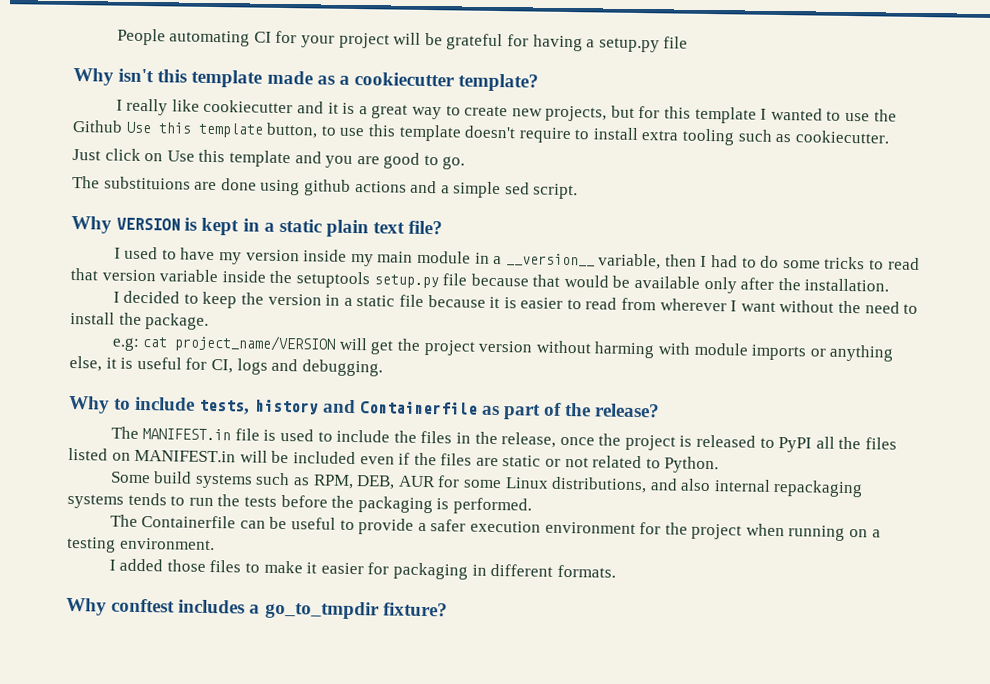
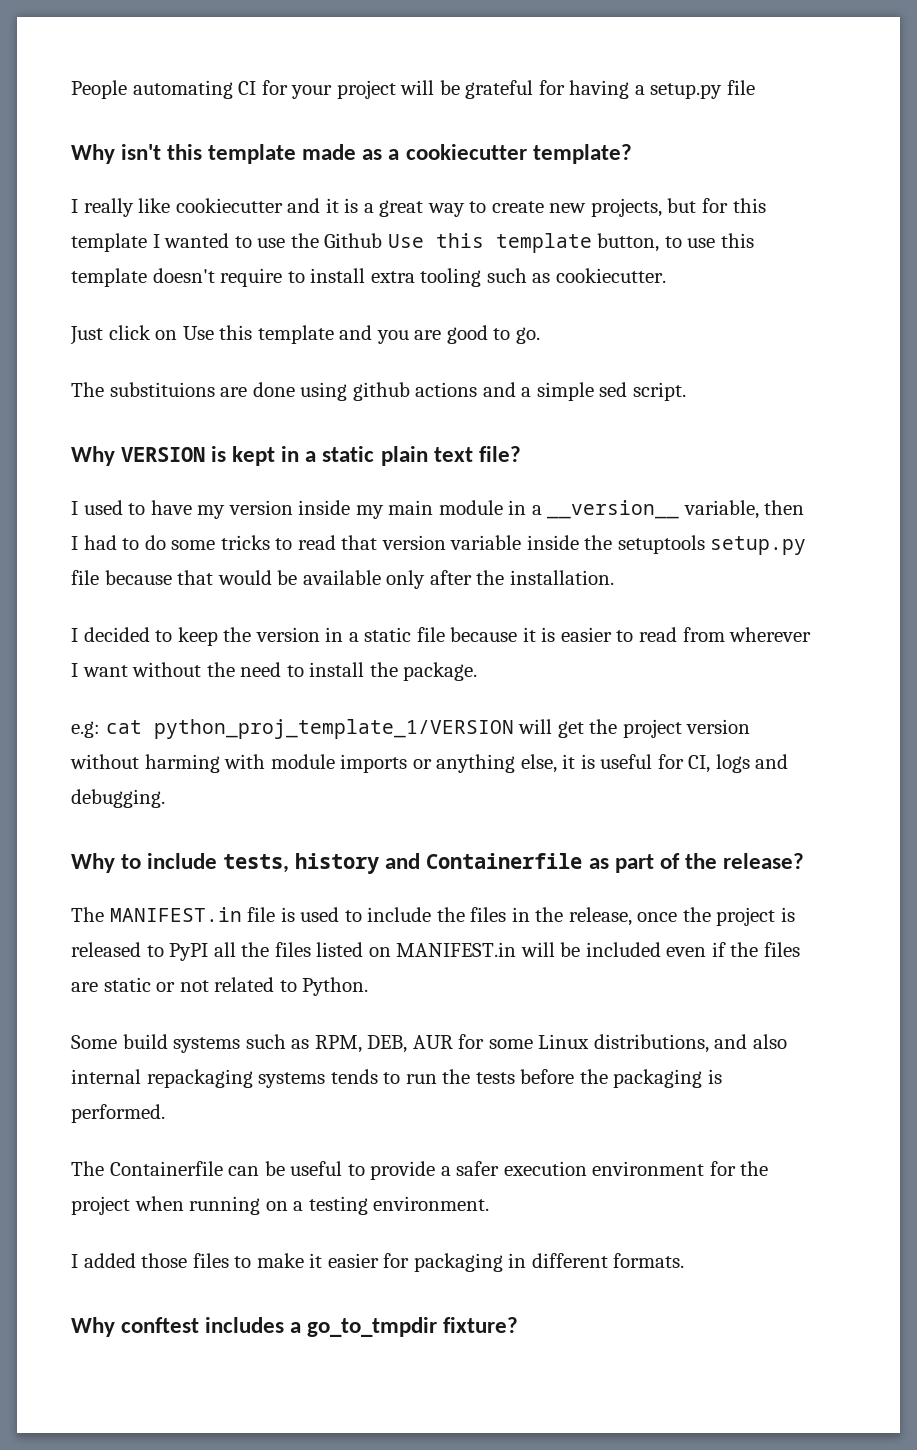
- e.g: cat project_name/VERSION will get the project version without harming with module imports or anything else, it is useful for CI, logs and debugging.
+ e.g: cat python_proj_template_1/VERSION will get the project version without harming with module imports or anything else, it is useful for CI, logs and debugging.

